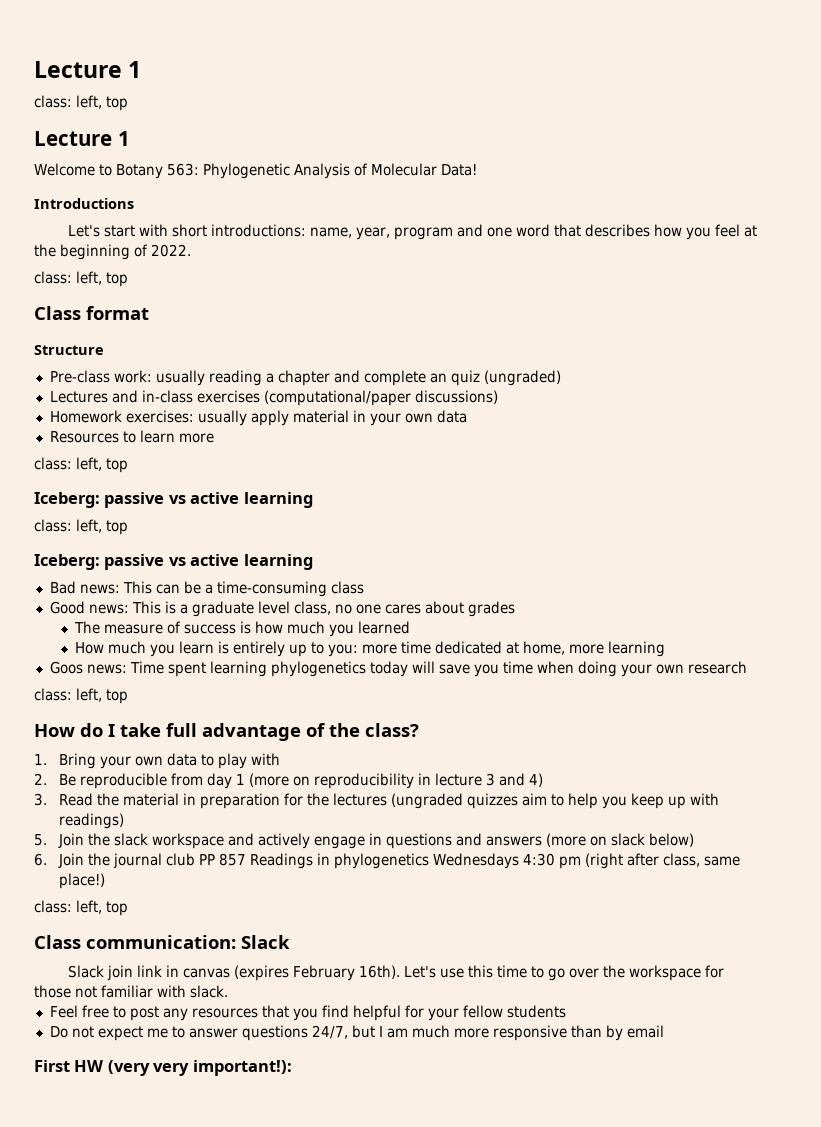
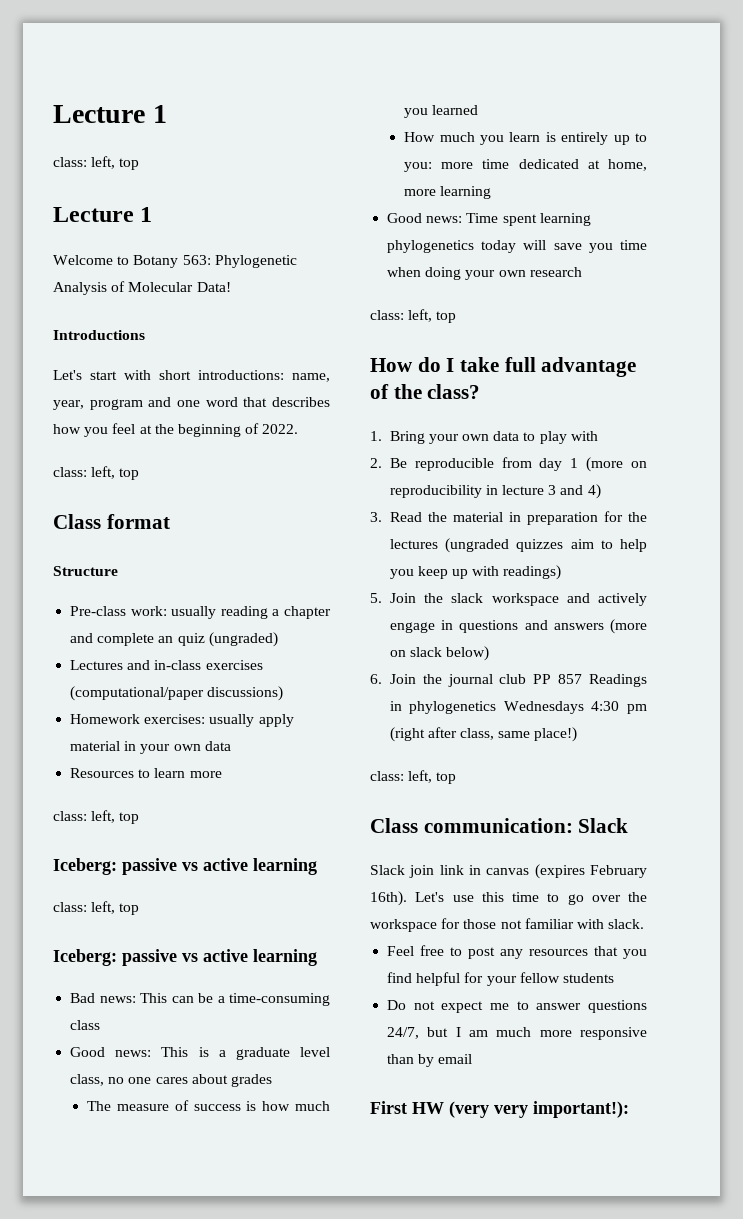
- Goos news: Time spent learning phylogenetics today will save you time when doing your own research
+ Good news: Time spent learning phylogenetics today will save you time when doing your own research

